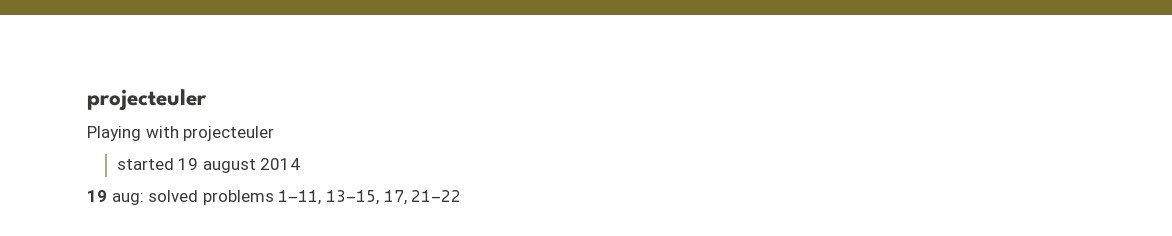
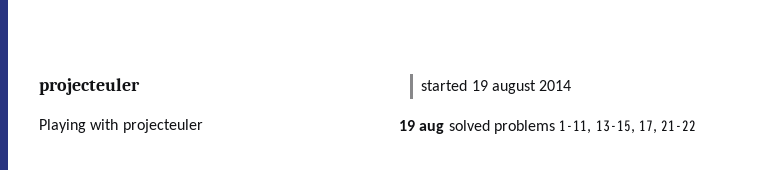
- 19 aug: solved problems 1-11, 13-15, 17, 21-22
+ 19 aug solved problems 1-11, 13-15, 17, 21-22

